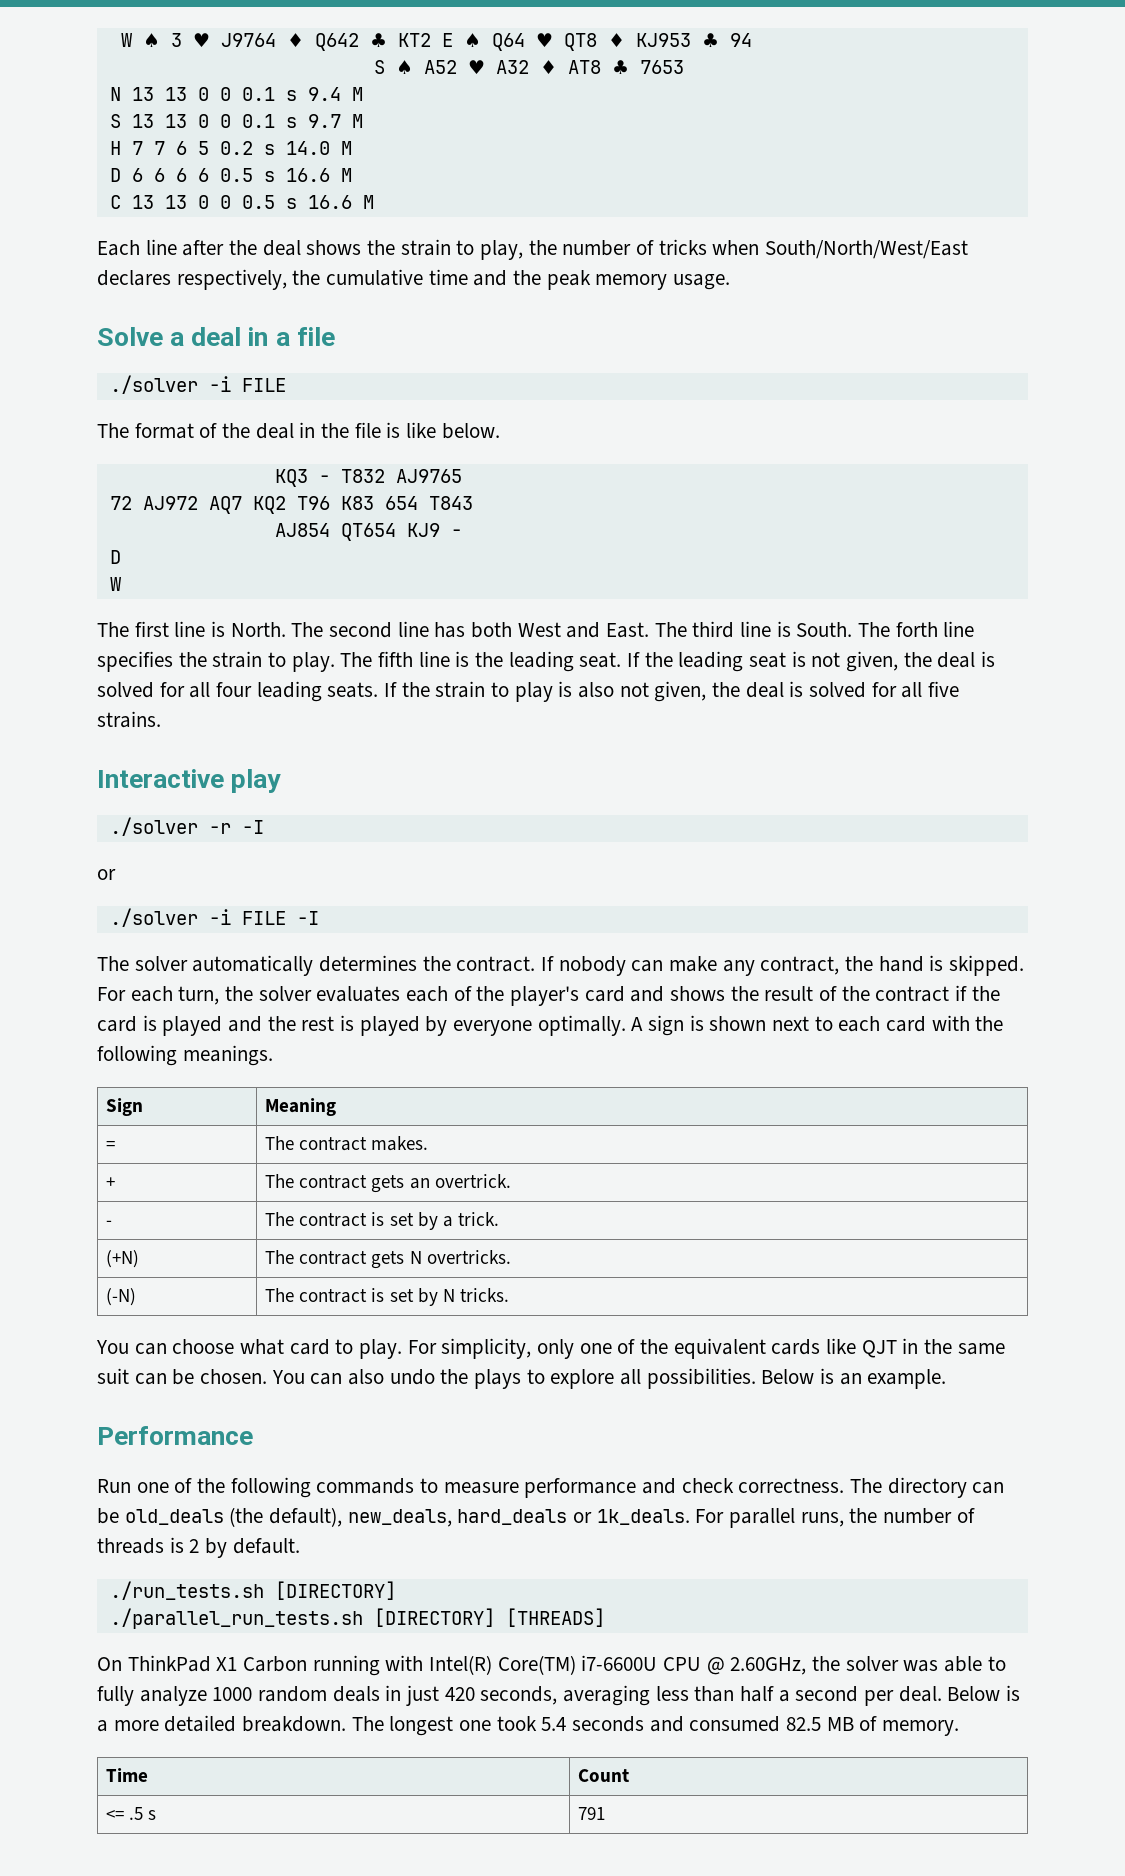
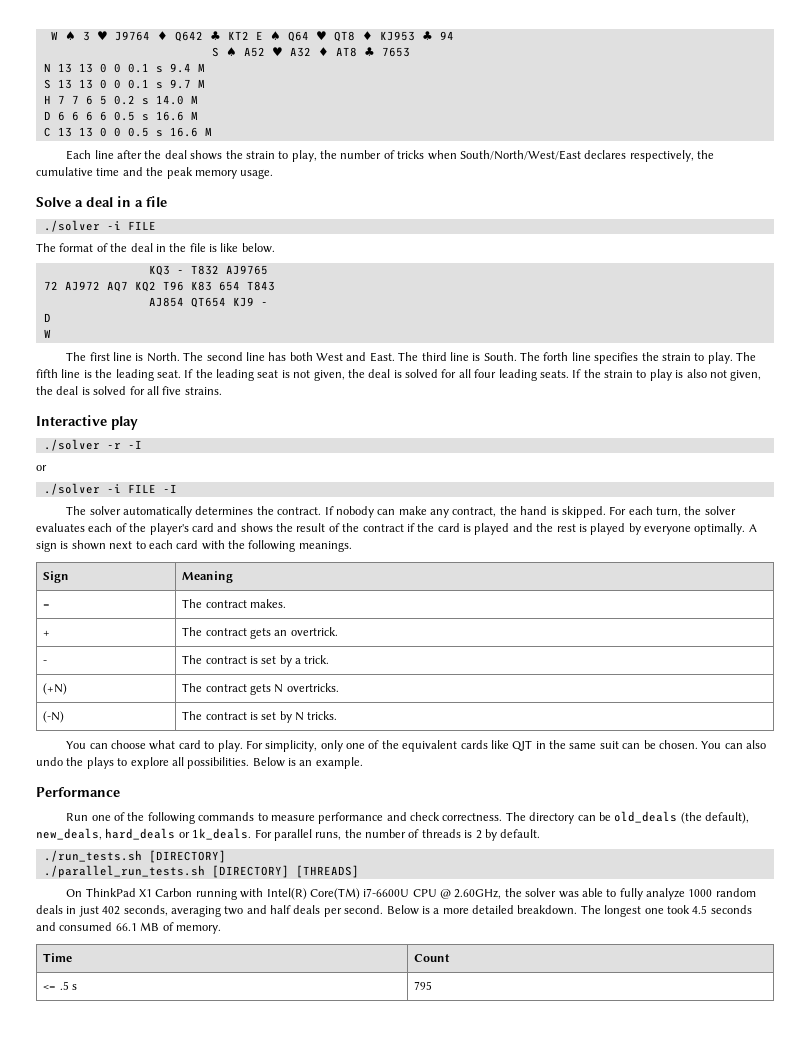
- On ThinkPad X1 Carbon running with Intel(R) Core(TM) i7-6600U CPU @ 2.60GHz, the solver was able to fully analyze 1000 random deals in just 420 seconds, averaging less than half a second per deal.
+ On ThinkPad X1 Carbon running with Intel(R) Core(TM) i7-6600U CPU @ 2.60GHz, the solver was able to fully analyze 1000 random deals in just 402 seconds, averaging two and half deals per second.
- The longest one took 5.4 seconds and consumed 82.5 MB of memory.
+ The longest one took 4.5 seconds and consumed 66.1 MB of memory.
- <= .5 s | 791
+ <= .5 s | 795

